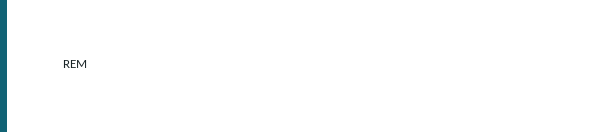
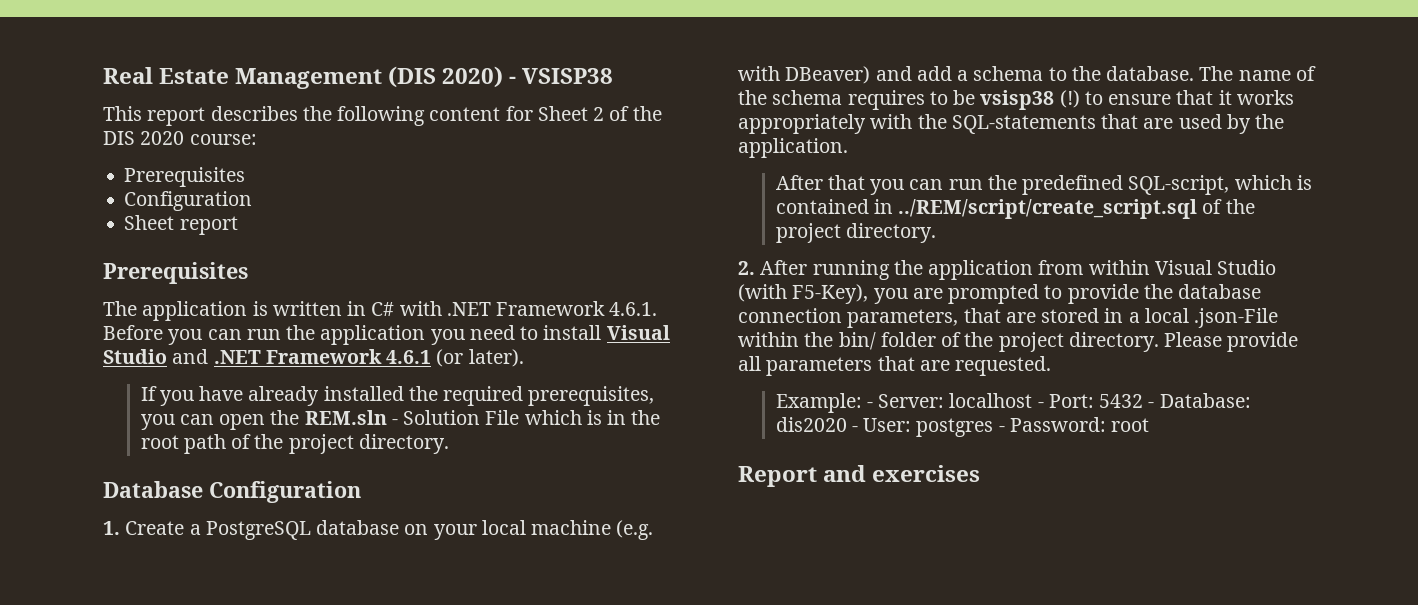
- REM
+ Real Estate Management (DIS 2020) - VSISP38
+ This report describes the following content for Sheet 2 of the DIS 2020 course:
+ Prerequisites
+ Configuration
+ Sheet report
+ Prerequisites
+ The application is written in C# with .NET Framework 4.6.1. Before you can run the application you need to install Visual Studio and .NET Framework 4.6.1 (or later).
+ If you have already installed the required prerequisites, you can open the REM.sln - Solution File which is in the root path of the project directory.
+ Database Configuration
+ 1. Create a PostgreSQL database on your local machine (e.g. with DBeaver) and add a schema to the database. The name of the schema requires to be vsisp38 (!) to ensure that it works appropriately with the SQL-statements that are used by the application.
+ After that you can run the predefined SQL-script, which is contained in ../REM/script/create_script.sql of the project directory.
+ 2. After running the application from within Visual Studio (with F5-Key), you are prompted to provide the database connection parameters, that are stored in a local .json-File within the bin/ folder of the project directory. Please provide all parameters that are requested.
+ Example: - Server: localhost - Port: 5432 - Database: dis2020 - User: postgres - Password: root
+ Report and exercises

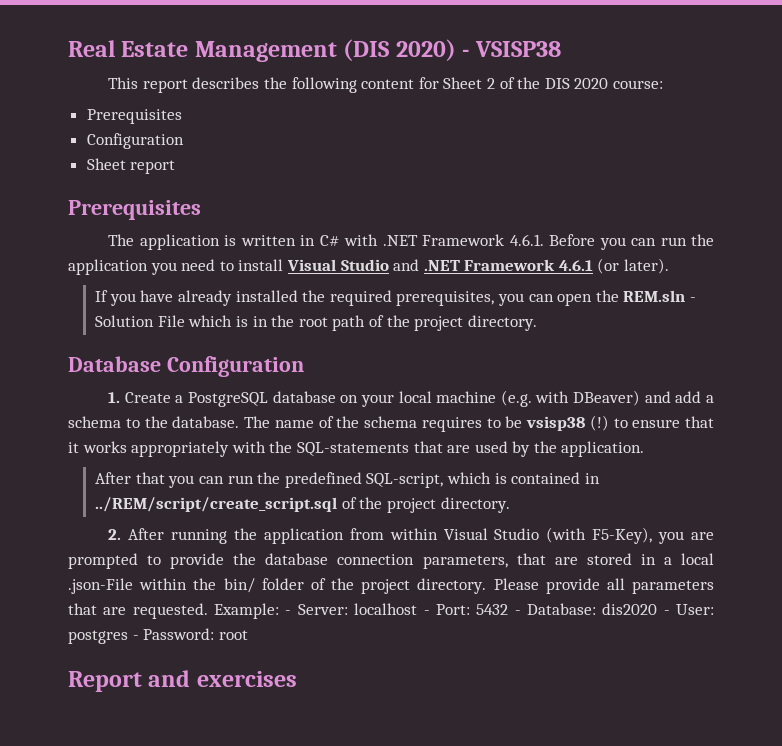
- Please provide all parameters that are requested.
- Example: - Server: localhost - Port: 5432 - Database: dis2020 - User: postgres - Password: root
+ Please provide all parameters that are requested. Example: - Server: localhost - Port: 5432 - Database: dis2020 - User: postgres - Password: root

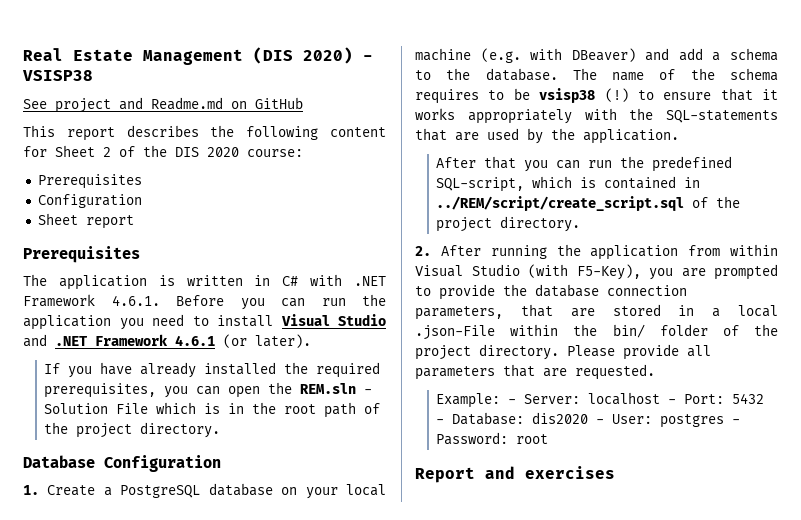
+ See project and Readme.md on GitHub
- Please provide all parameters that are requested. Example: - Server: localhost - Port: 5432 - Database: dis2020 - User: postgres - Password: root
+ Please provide all parameters that are requested.
+ Example: - Server: localhost - Port: 5432 - Database: dis2020 - User: postgres - Password: root

